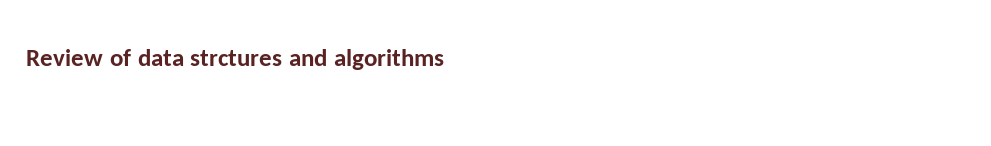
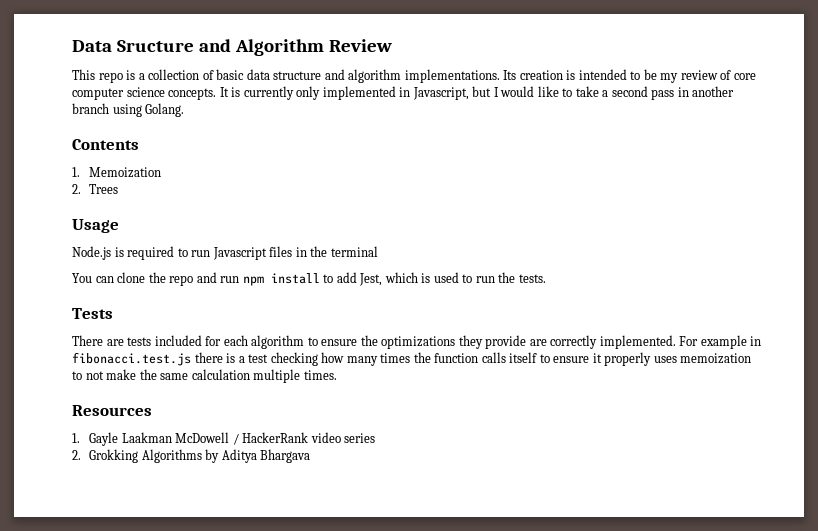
- Review of data strctures and algorithms
+ Data Sructure and Algorithm Review
+ This repo is a collection of basic data structure and algorithm implementations. Its creation is intended to be my review of core computer science concepts. It is currently only implemented in Javascript, but I would like to take a second pass in another branch using Golang.
+ Contents
+ 1. Memoization
+ 2. Trees
+ Usage
+ Node.js is required to run Javascript files in the terminal
+ You can clone the repo and run npm install to add Jest, which is used to run the tests.
+ Tests
+ There are tests included for each algorithm to ensure the optimizations they provide are correctly implemented. For example in fibonacci.test.js there is a test checking how many times the function calls itself to ensure it properly uses memoization to not make the same calculation multiple times.
+ Resources
+ 1. Gayle Laakman McDowell / HackerRank video series
+ 2. Grokking Algorithms by Aditya Bhargava

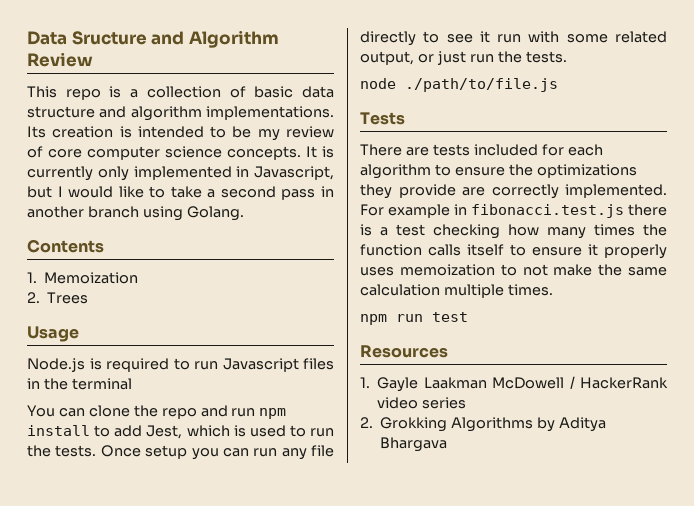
+ Once setup you can run any file directly to see it run with some related output, or just run the tests.
+ node ./path/to/file.js
+ npm run test

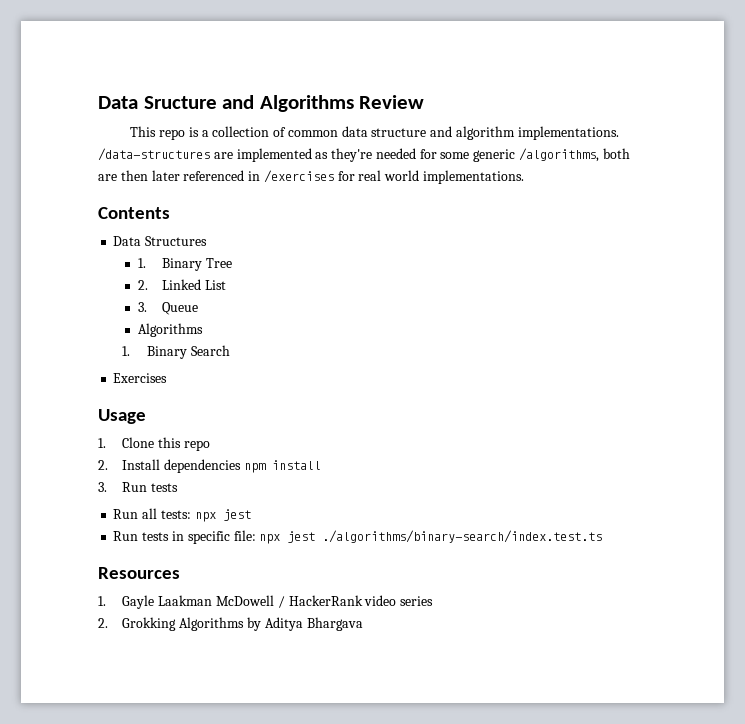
- Data Sructure and Algorithm Review
+ Data Sructure and Algorithms Review
- This repo is a collection of basic data structure and algorithm implementations.
+ This repo is a collection of common data structure and algorithm implementations.
- Its creation is intended to be my review of core computer science concepts. It is currently only implemented in Javascript, but I would like to take a second pass in another branch using Golang.
+ /data-structures are implemented as they're needed for some generic /algorithms, both are then later referenced in /exercises for real world implementations.
  Contents
- 1. Memoization
- 2. Trees
+ Data Structures
+ 1. Binary Tree
+ 2. Linked List
+ 3. Queue
+ Algorithms
+ 1. Binary Search
+ Exercises
  Usage
- Node.js is required to run Javascript files in the terminal
- You can clone the repo and run npm install to add Jest, which is used to run the tests. Once setup you can run any file directly to see it run with some related output, or just run the tests.
- node ./path/to/file.js
- Tests
- There are tests included for each algorithm to ensure the optimizations they provide are correctly implemented. For example in fibonacci.test.js there is a test checking how many times the function calls itself to ensure it properly uses memoization to not make the same calculation multiple times.
- npm run test
+ 1. Clone this repo
+ 2. Install dependencies npm install
+ 3. Run tests
+ Run all tests: npx jest
+ Run tests in specific file: npx jest ./algorithms/binary-search/index.test.ts

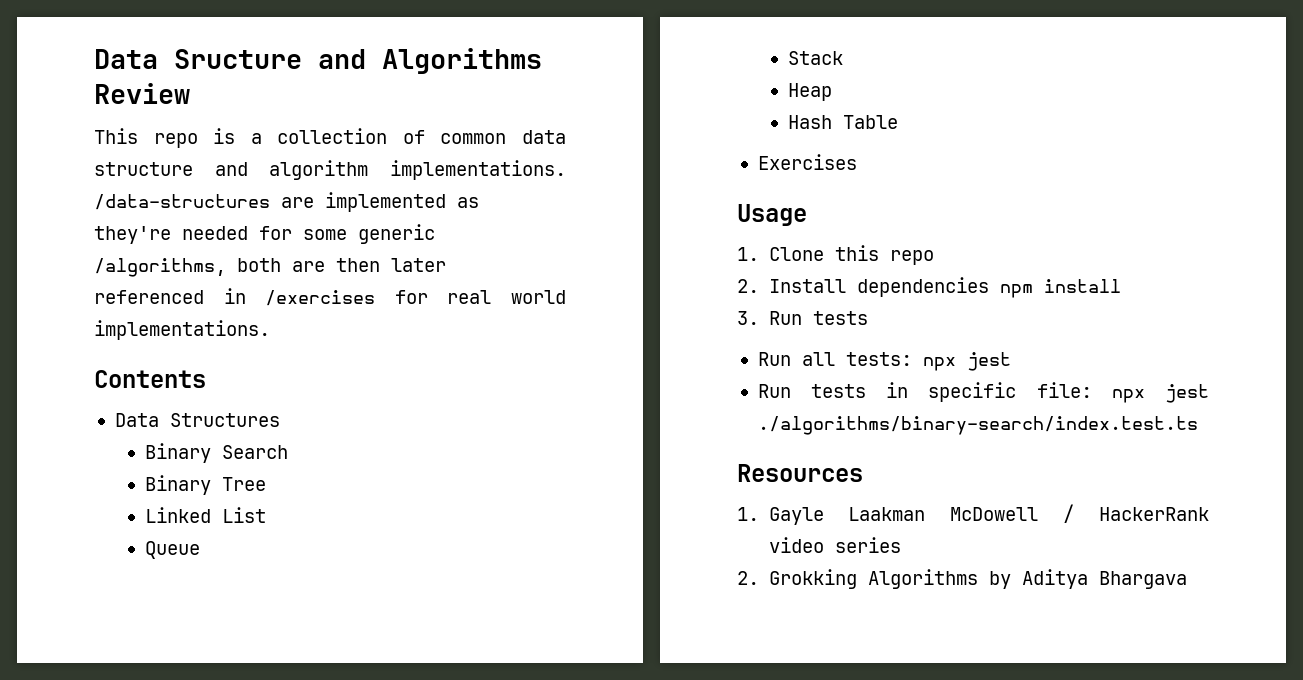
- 1. Binary Tree
+ Binary Search
+ Binary Tree
- 2. Linked List
+ Linked List
- 3. Queue
- Algorithms
- 1. Binary Search
+ Queue
+ Stack
+ Heap
+ Hash Table

